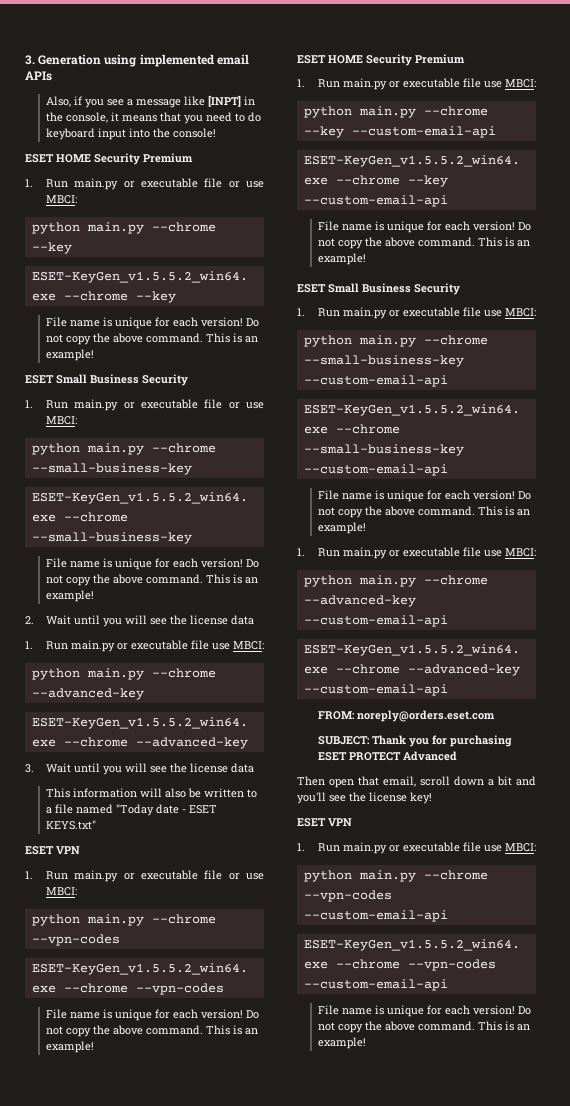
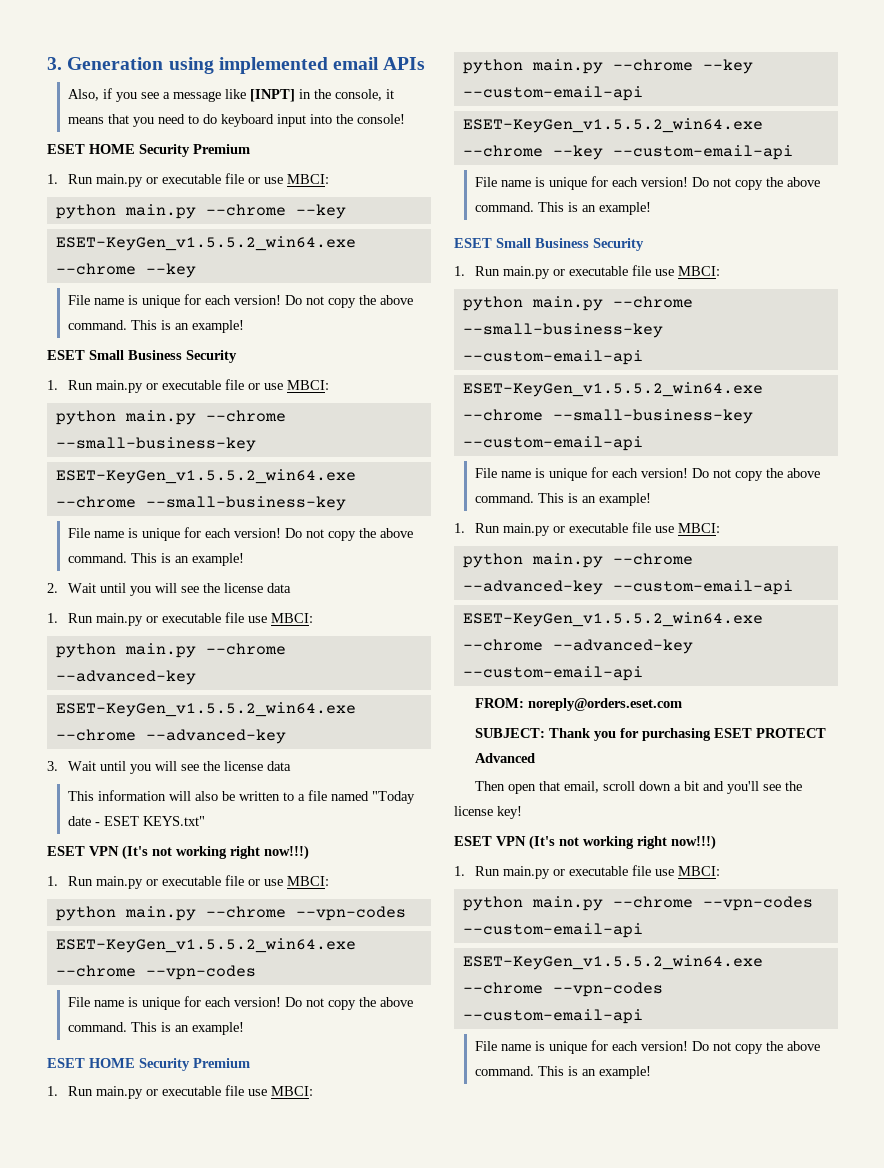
  This information will also be written to a file named "Today date - ESET KEYS.txt"
- ESET VPN
+ ESET VPN (It's not working right now!!!)
  Then open that email, scroll down a bit and you'll see the license key!
- ESET VPN
+ ESET VPN (It's not working right now!!!)

